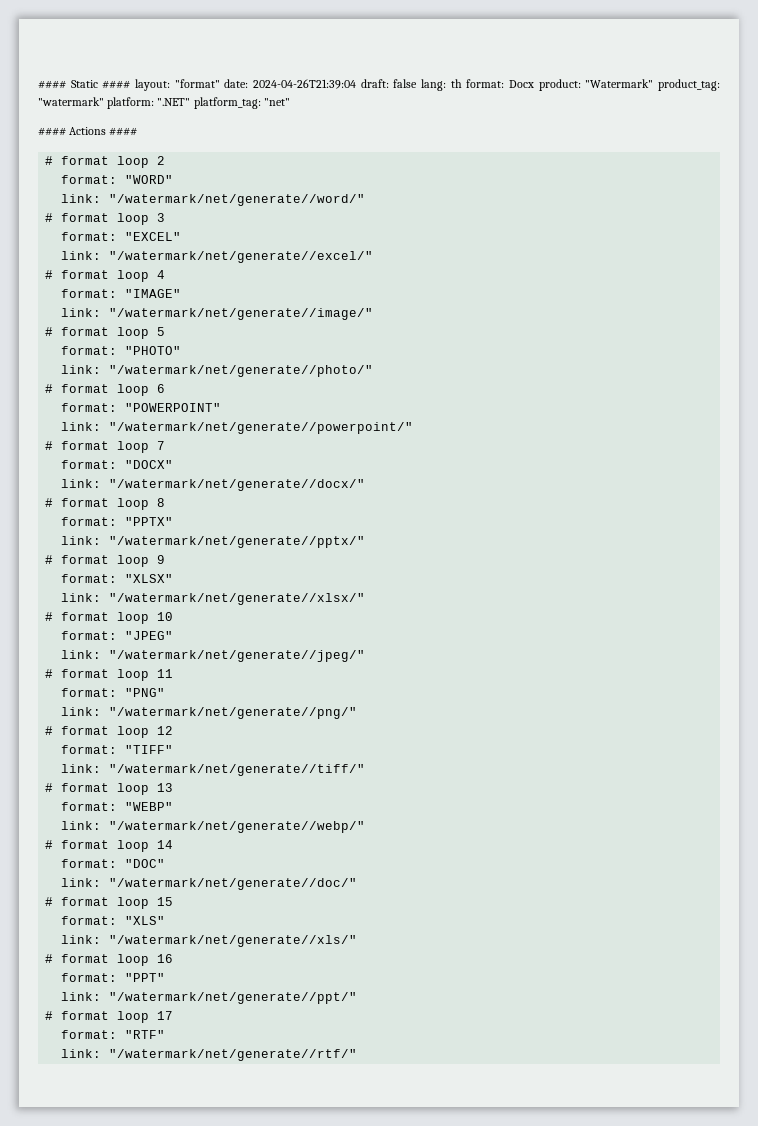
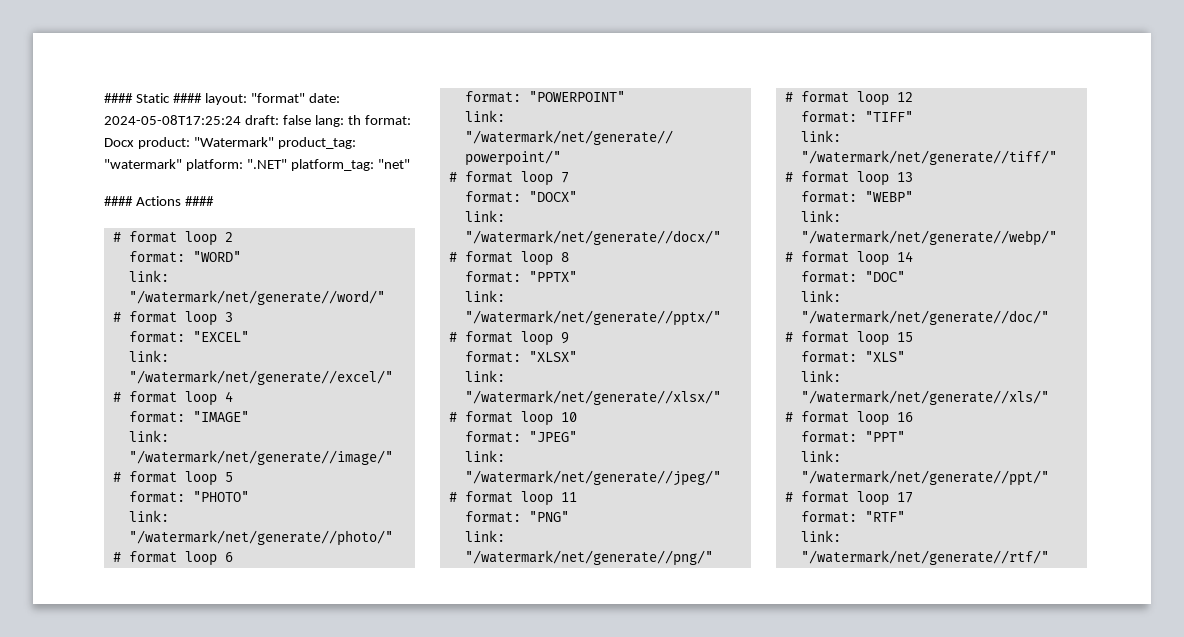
- #### Static #### layout: "format" date: 2024-04-26T21:39:04 draft: false lang: th format: Docx product: "Watermark" product_tag: "watermark" platform: ".NET" platform_tag: "net"
+ #### Static #### layout: "format" date: 2024-05-08T17:25:24 draft: false lang: th format: Docx product: "Watermark" product_tag: "watermark" platform: ".NET" platform_tag: "net"

